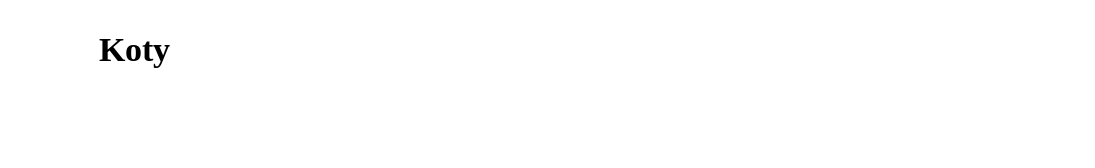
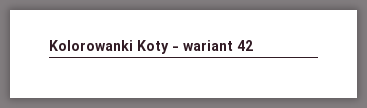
- Koty
+ Kolorowanki Koty - wariant 42

